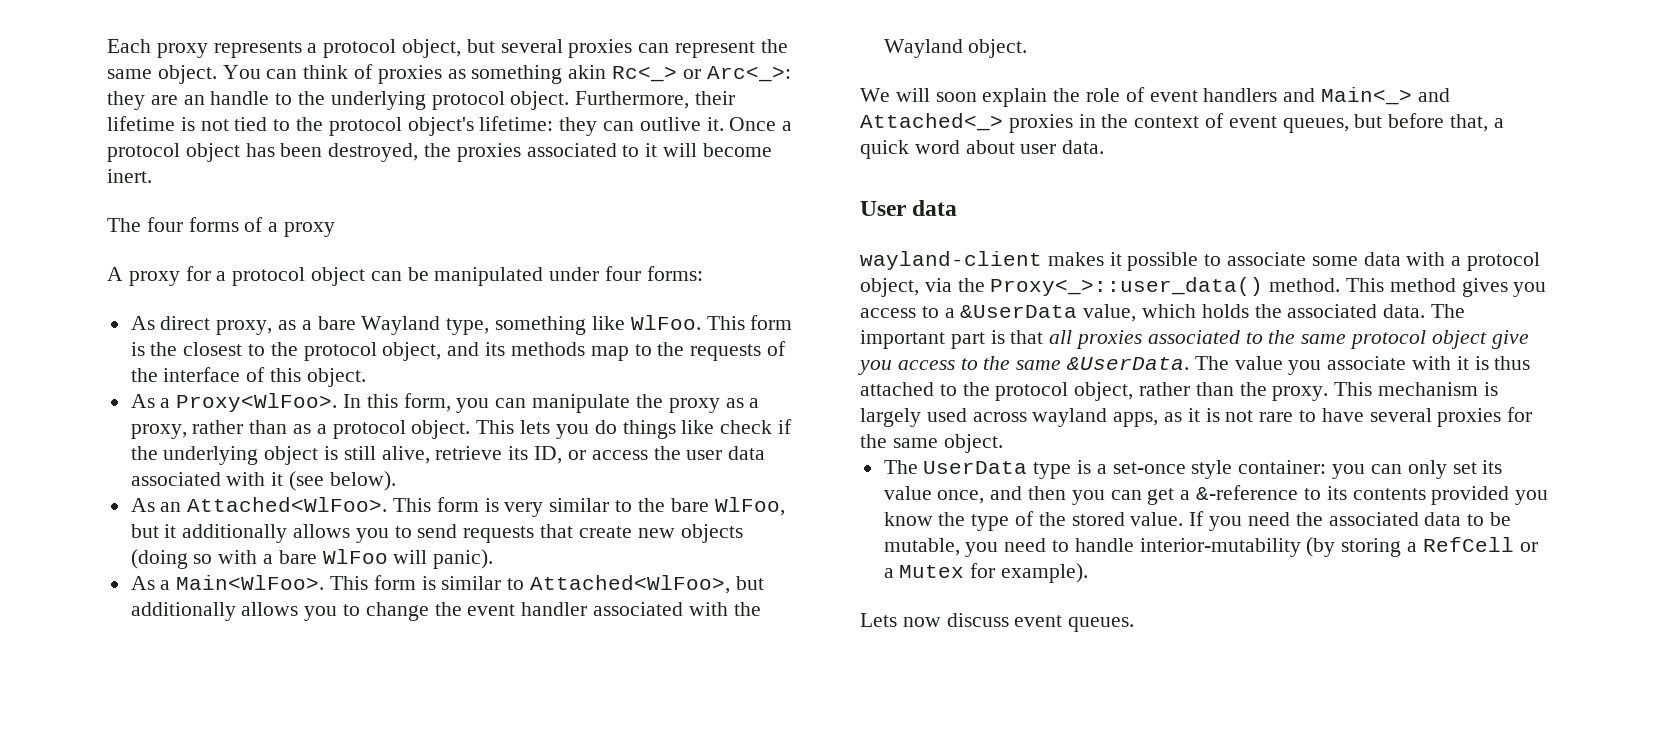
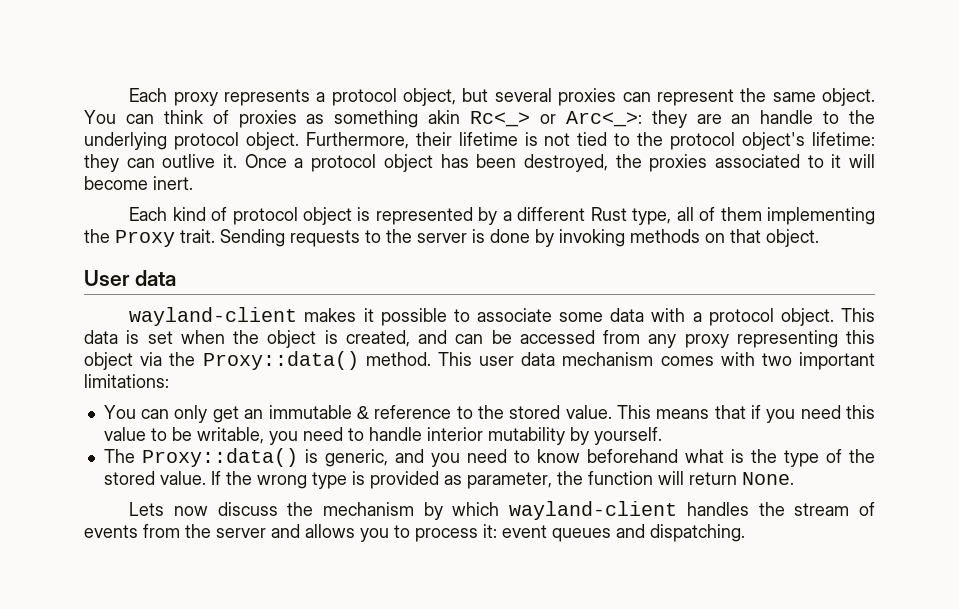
- The four forms of a proxy
- A proxy for a protocol object can be manipulated under four forms:
- As direct proxy, as a bare Wayland type, something like WlFoo. This form is the closest to the protocol object, and its methods map to the requests of the interface of this object.
- As a Proxy<WlFoo>. In this form, you can manipulate the proxy as a proxy, rather than as a protocol object. This lets you do things like check if the underlying object is still alive, retrieve its ID, or access the user data associated with it (see below).
- As an Attached<WlFoo>. This form is very similar to the bare WlFoo, but it additionally allows you to send requests that create new objects (doing so with a bare WlFoo will panic).
- As a Main<WlFoo>. This form is similar to Attached<WlFoo>, but additionally allows you to change the event handler associated with the Wayland object.
- We will soon explain the role of event handlers and Main<_> and Attached<_> proxies in the context of event queues, but before that, a quick word about user data.
+ Each kind of protocol object is represented by a different Rust type, all of them implementing the Proxy trait. Sending requests to the server is done by invoking methods on that object.
- wayland-client makes it possible to associate some data with a protocol object, via the Proxy<_>::user_data() method.
+ wayland-client makes it possible to associate some data with a protocol object. This data is set when the object is created, and can be accessed from any proxy representing this object via the Proxy::data() method.
- This method gives you access to a &UserData value, which holds the associated data. The important part is that all proxies associated to the same protocol object give you access to the same &UserData. The value you associate with it is thus attached to the protocol object, rather than the proxy. This mechanism is largely used across wayland apps, as it is not rare to have several proxies for the same object.
- The UserData type is a set-once style container: you can only set its value once, and then you can get a &-reference to its contents provided you know the type of the stored value.
+ This user data mechanism comes with two important limitations:
+ You can only get an immutable & reference to the stored value. This means that if you need this value to be writable, you need to handle interior mutability by yourself.
+ The Proxy::data() is generic, and you need to know beforehand what is the type of the stored value.
- If you need the associated data to be mutable, you need to handle interior-mutability (by storing a RefCell or a Mutex for example).
- Lets now discuss event queues.
+ If the wrong type is provided as parameter, the function will return None.
+ Lets now discuss the mechanism by which wayland-client handles the stream of events from the server and allows you to process it: event queues and dispatching.

